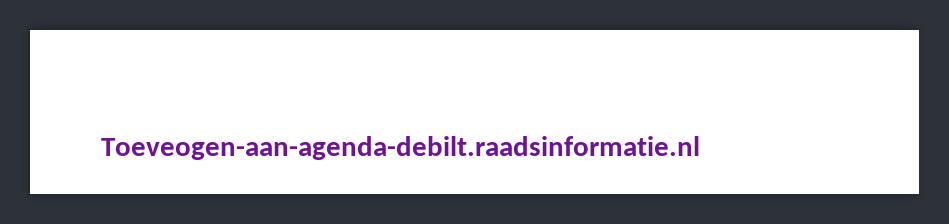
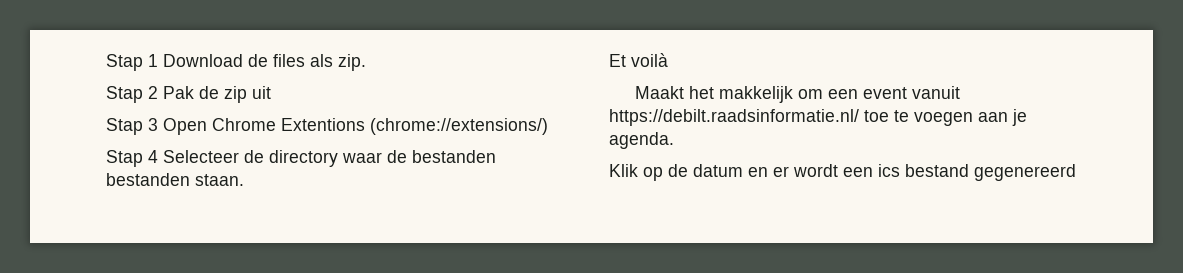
- Toeveogen-aan-agenda-debilt.raadsinformatie.nl
+ Stap 1 Download de files als zip.
+ Stap 2 Pak de zip uit
+ Stap 3 Open Chrome Extentions (chrome://extensions/)
+ Stap 4 Selecteer de directory waar de bestanden bestanden staan.
+ Et voilà
+ Maakt het makkelijk om een event vanuit https://debilt.raadsinformatie.nl/ toe te voegen aan je agenda.
+ Klik op de datum en er wordt een ics bestand gegenereerd

